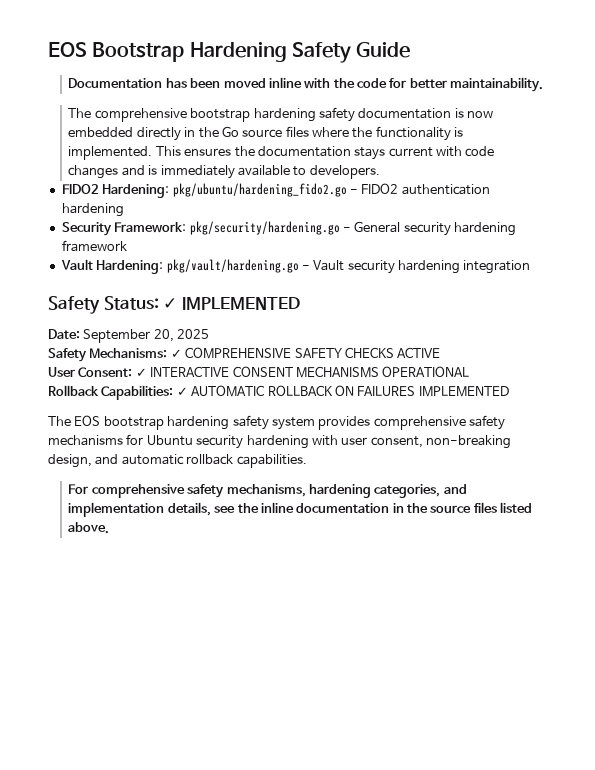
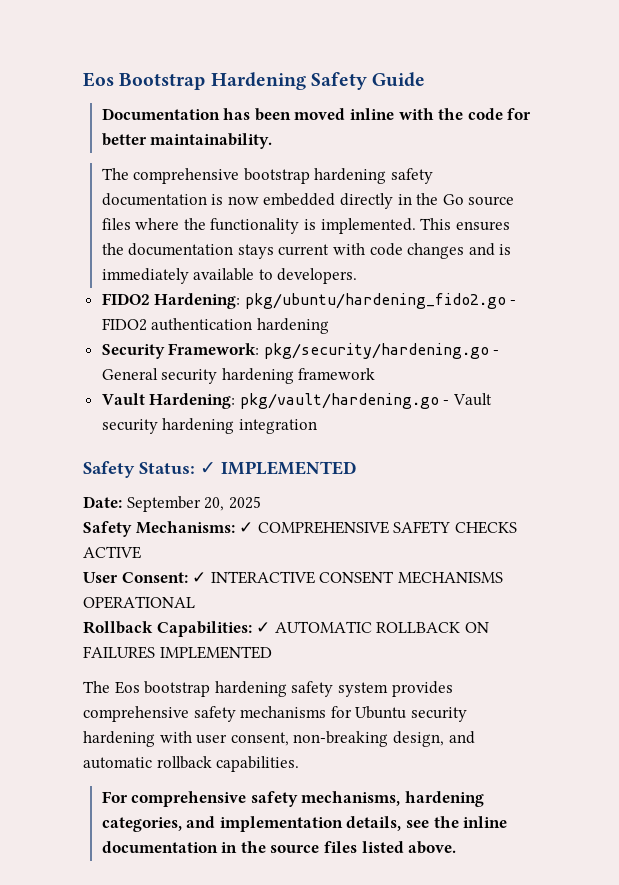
- EOS Bootstrap Hardening Safety Guide
+ Eos Bootstrap Hardening Safety Guide
- The EOS bootstrap hardening safety system provides comprehensive safety mechanisms for Ubuntu security hardening with user consent, non-breaking design, and automatic rollback capabilities.
+ The Eos bootstrap hardening safety system provides comprehensive safety mechanisms for Ubuntu security hardening with user consent, non-breaking design, and automatic rollback capabilities.

